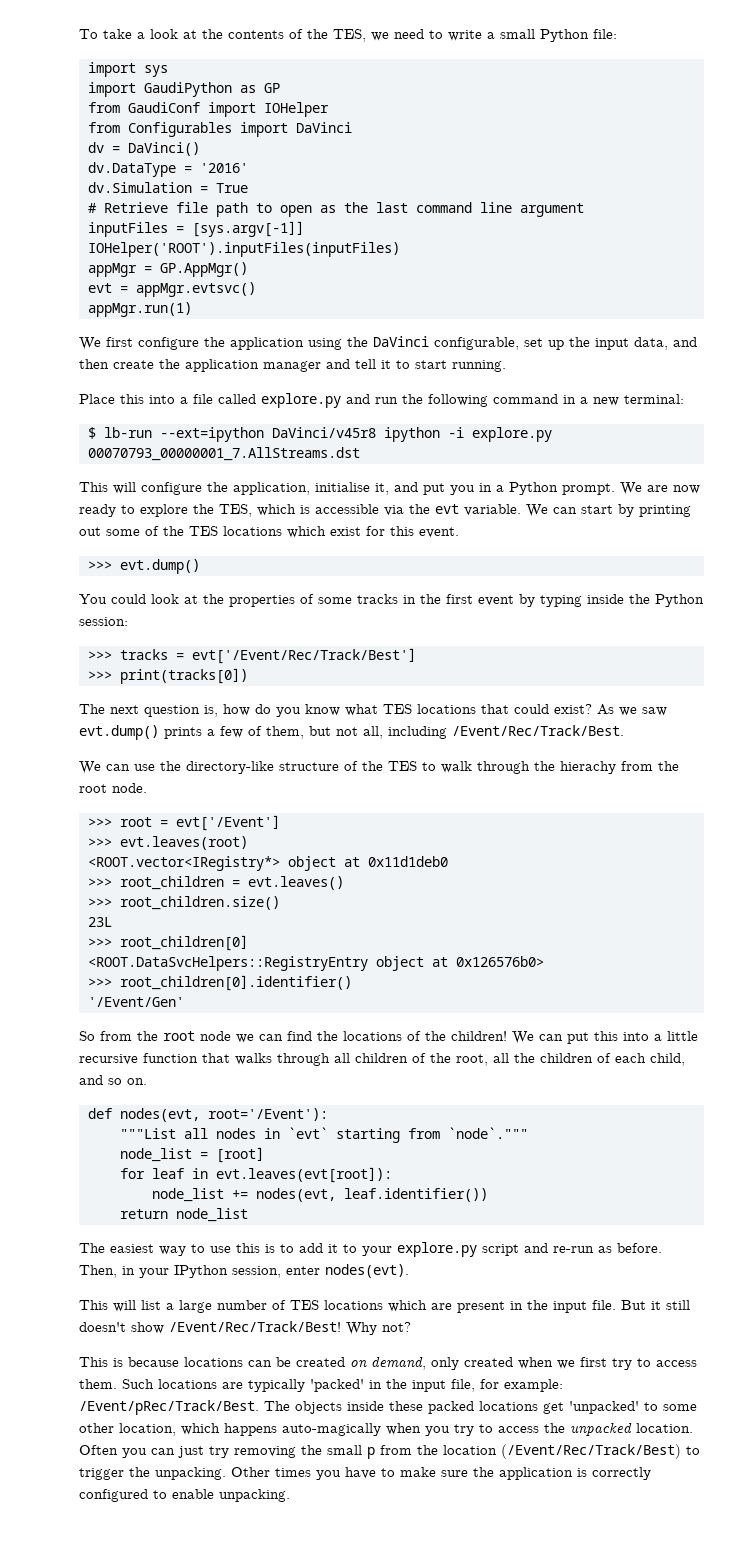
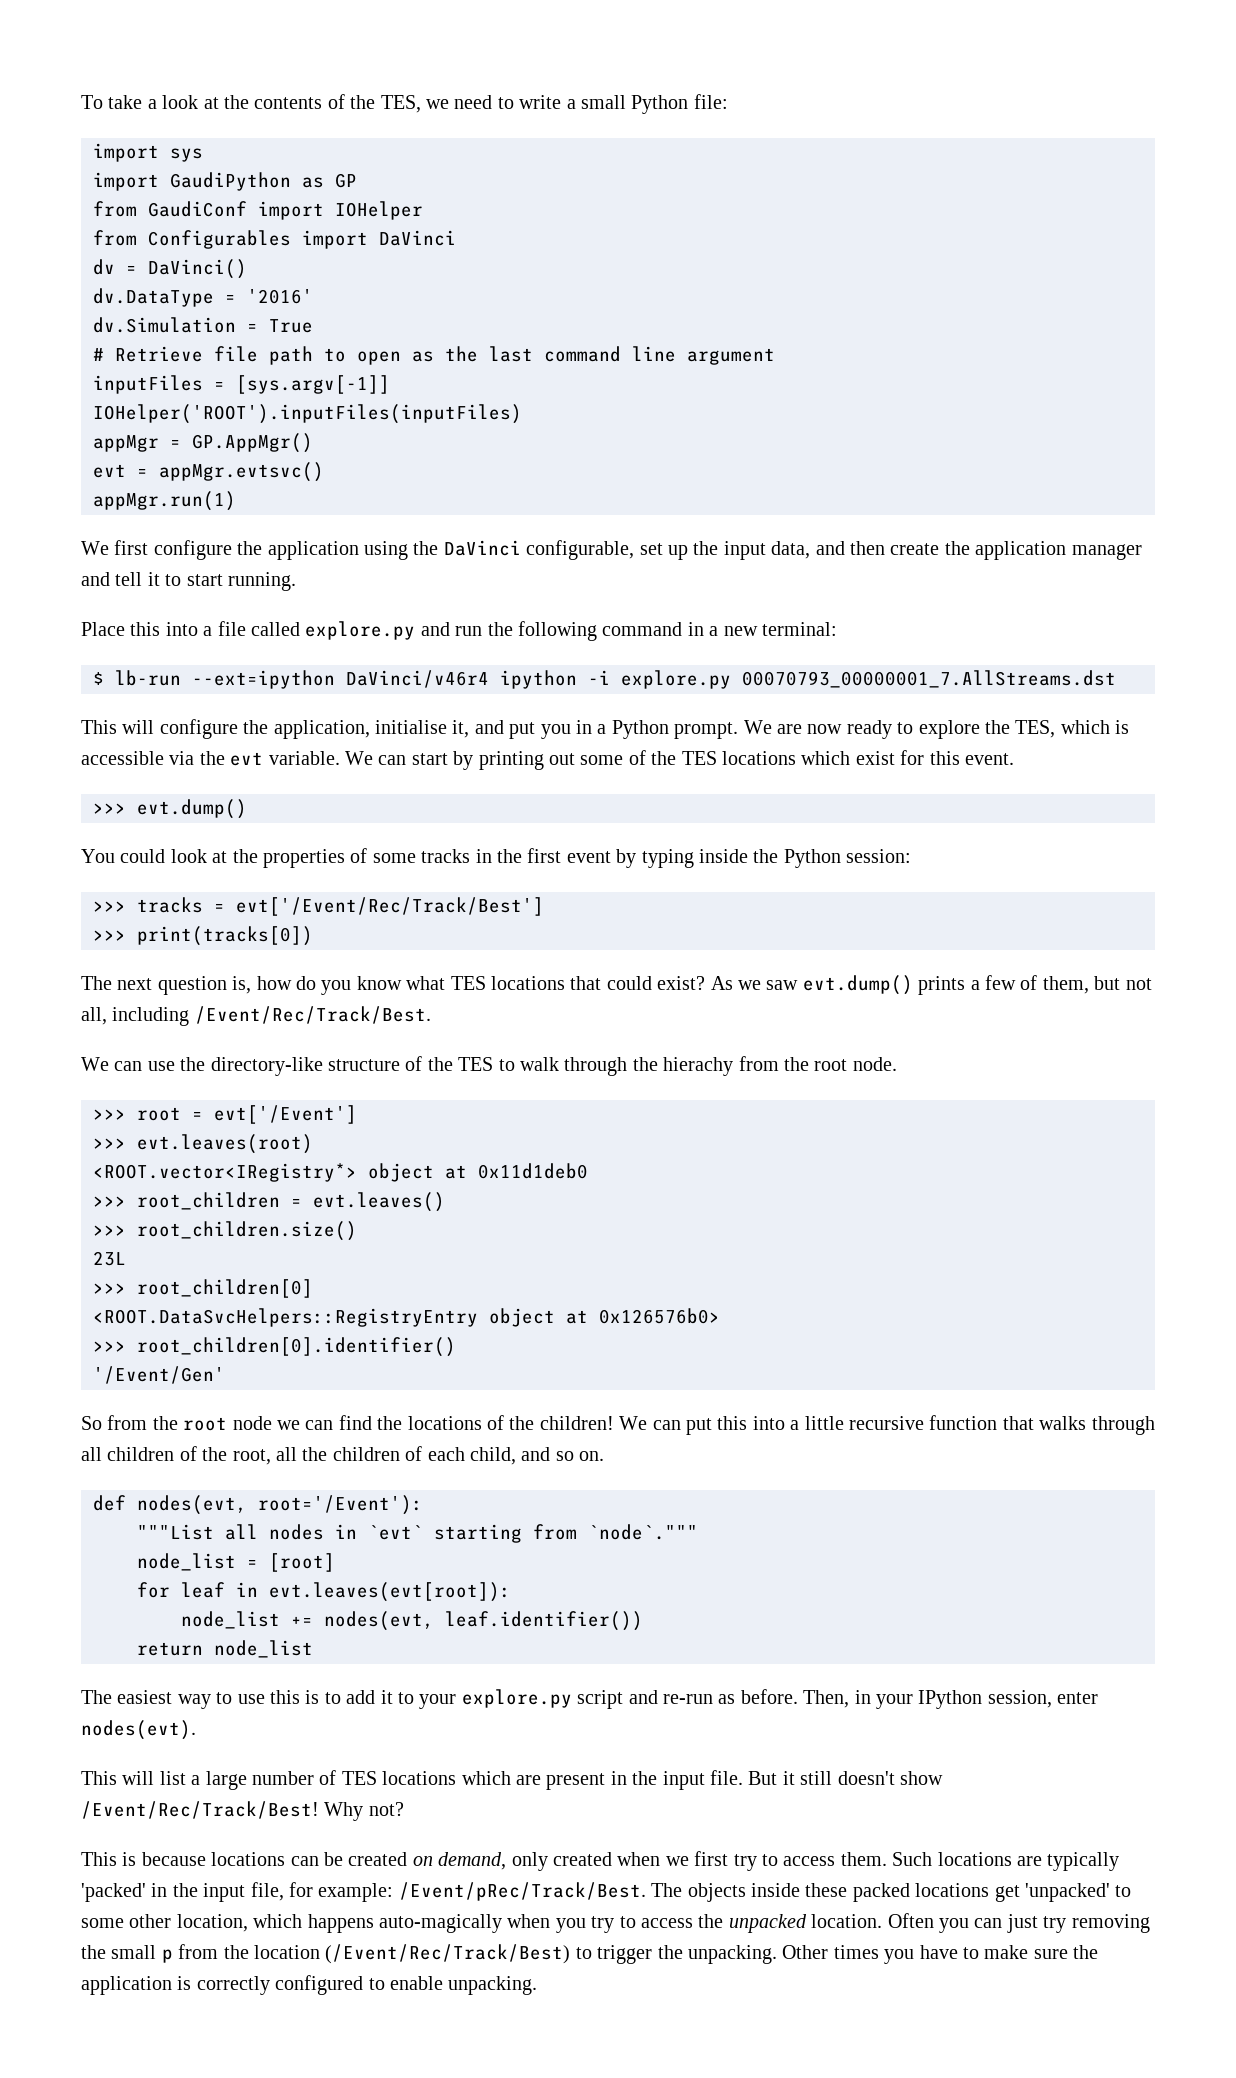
- $ lb-run --ext=ipython DaVinci/v45r8 ipython -i explore.py 00070793_00000001_7.AllStreams.dst
+ $ lb-run --ext=ipython DaVinci/v46r4 ipython -i explore.py 00070793_00000001_7.AllStreams.dst

